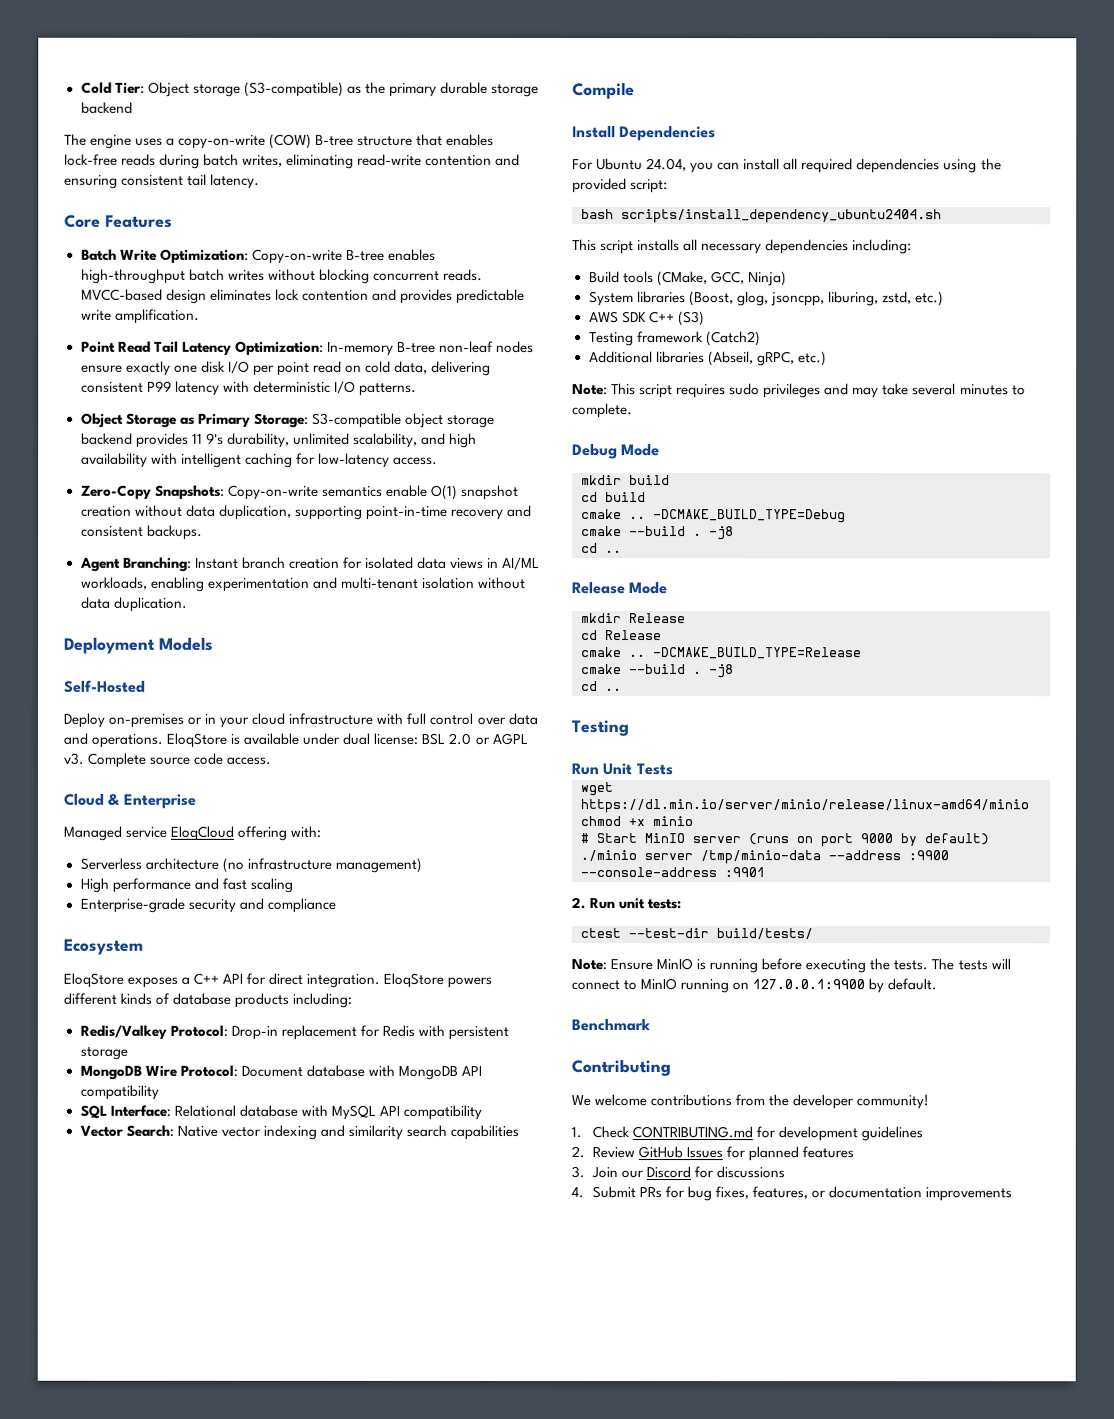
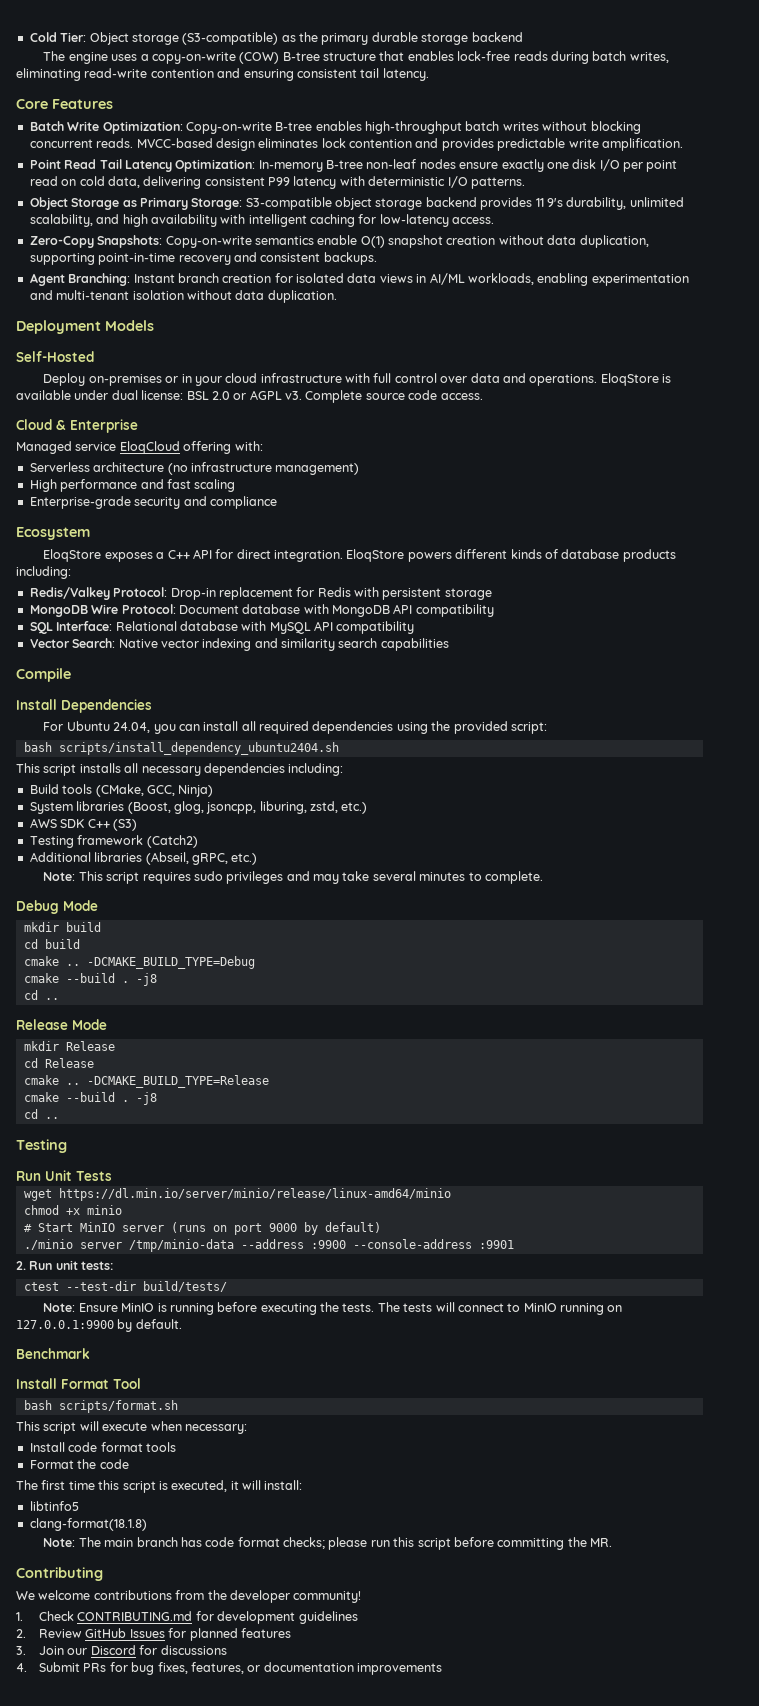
+ Install Format Tool
+ bash scripts/format.sh
+ This script will execute when necessary:
+ Install code format tools
+ Format the code
+ The first time this script is executed, it will install:
+ libtinfo5
+ clang-format(18.1.8)
+ Note: The main branch has code format checks; please run this script before committing the MR.

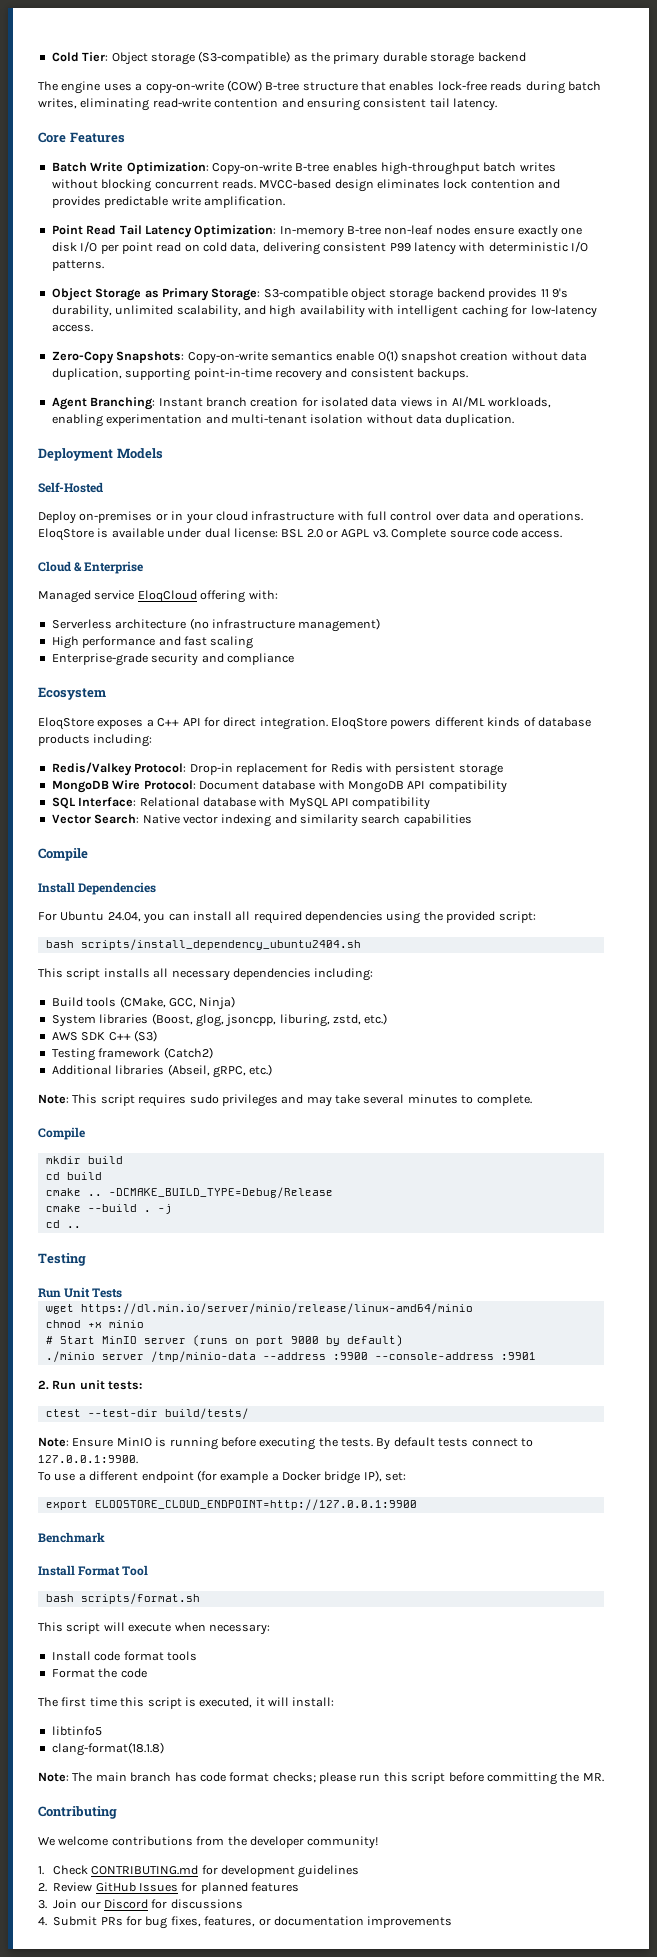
  Note: This script requires sudo privileges and may take several minutes to complete.
- Debug Mode
+ Compile
- -DCMAKE_BUILD_TYPE=Debug
- cmake --build . -j8
- cd ..
- Release Mode
- mkdir Release
- cd Release
- cmake .. -DCMAKE_BUILD_TYPE=Release
- cmake --build . -j8
+ -DCMAKE_BUILD_TYPE=Debug/Release
+ cmake --build . -j
- The tests will connect to MinIO running on 127.0.0.1:9900 by default.
+ By default tests connect to 127.0.0.1:9900.
+ To use a different endpoint (for example a Docker bridge IP), set:
+ export ELOQSTORE_CLOUD_ENDPOINT=http://127.0.0.1:9900

